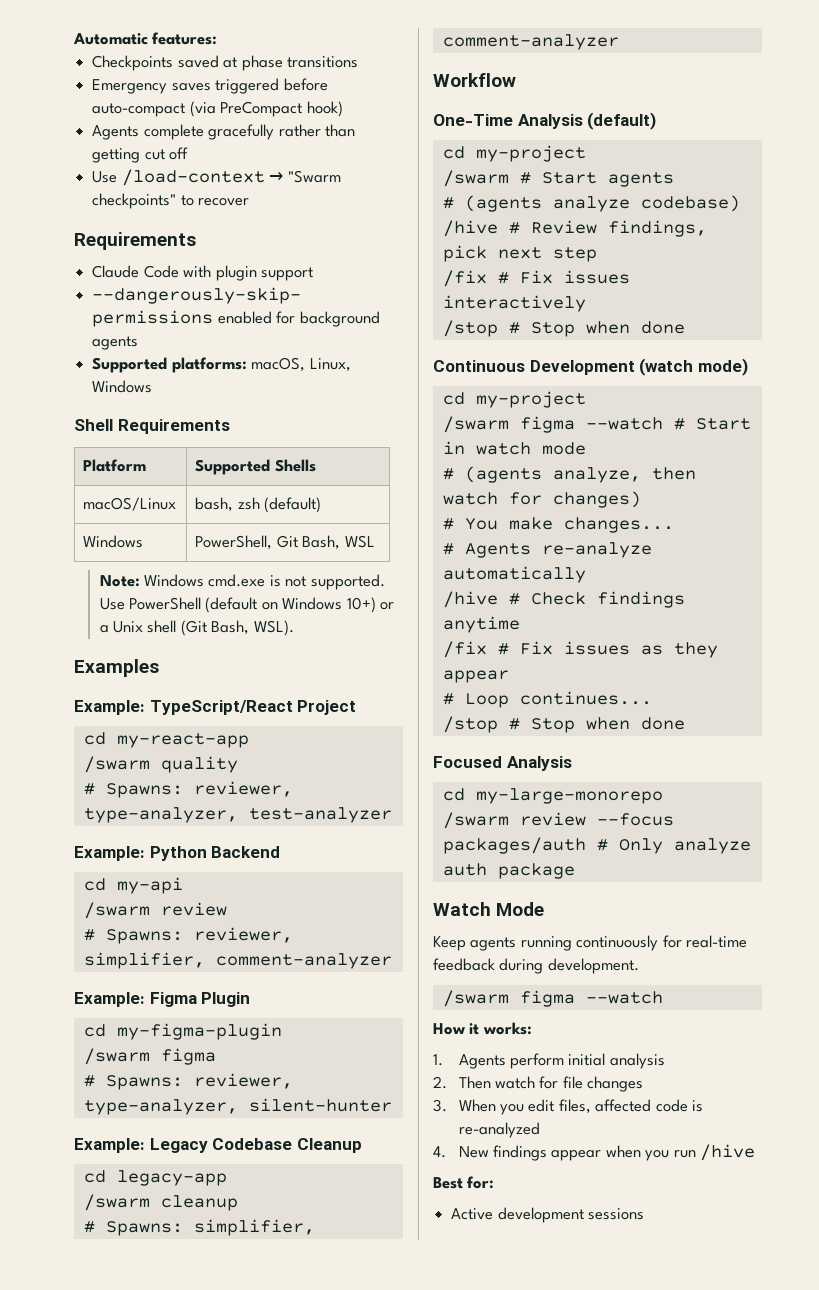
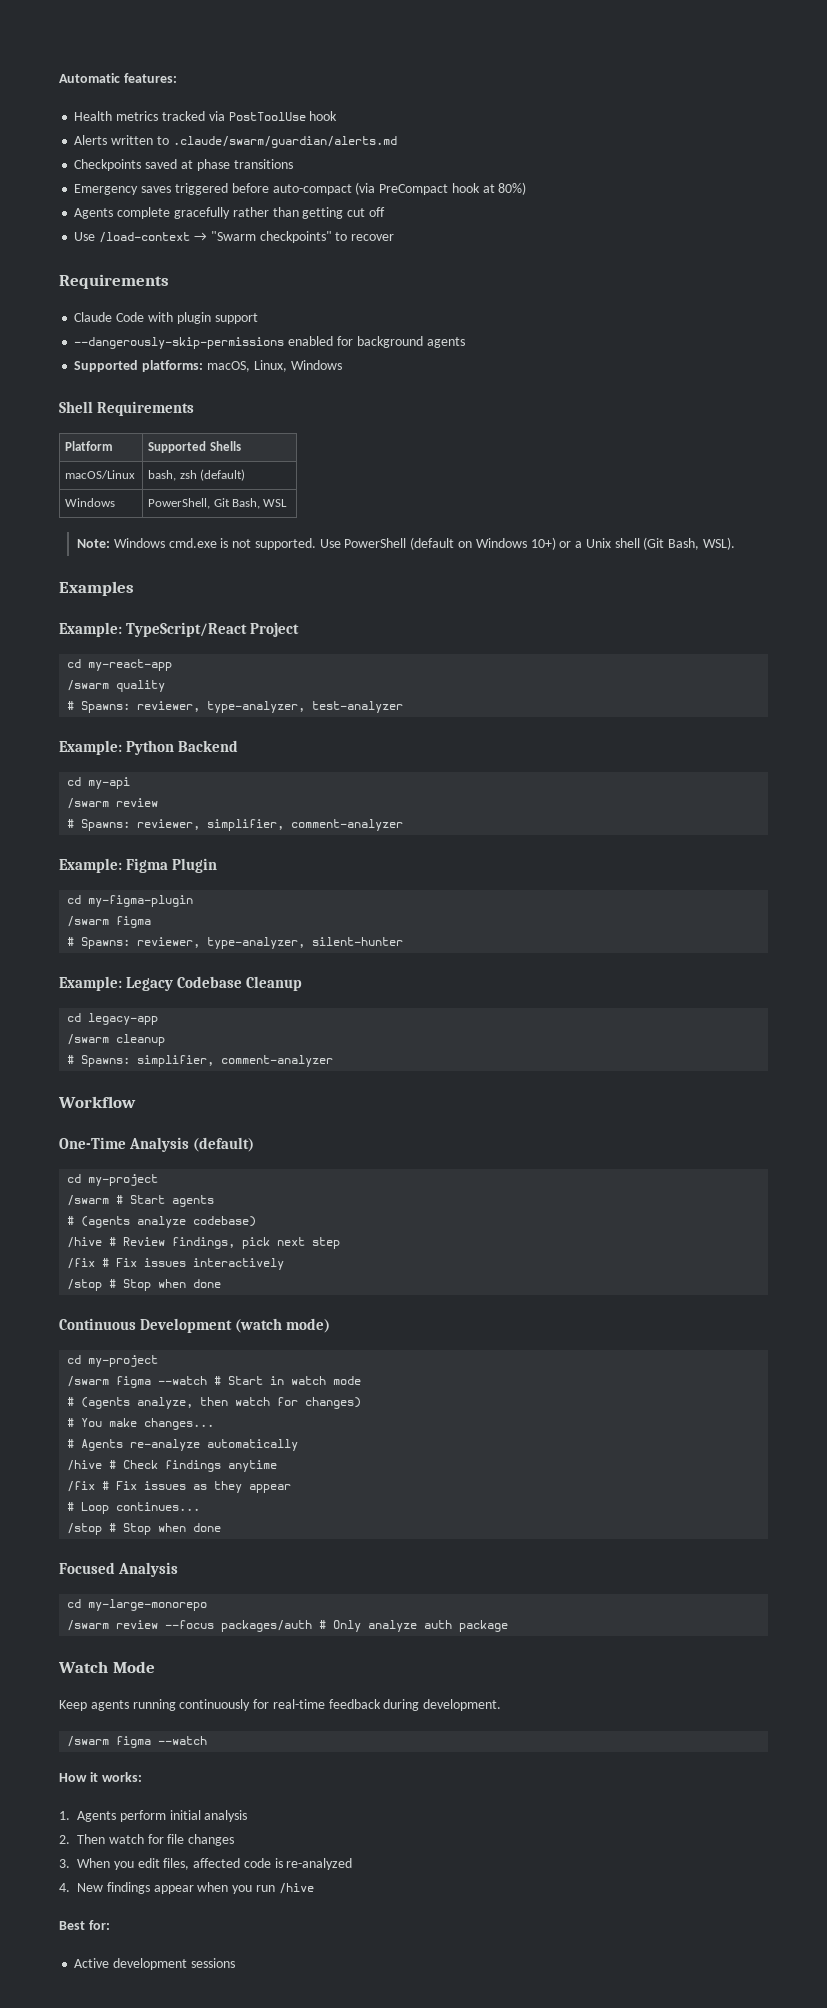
+ Health metrics tracked via PostToolUse hook
+ Alerts written to .claude/swarm/guardian/alerts.md
- Emergency saves triggered before auto-compact (via PreCompact hook)
+ Emergency saves triggered before auto-compact (via PreCompact hook at 80%)

